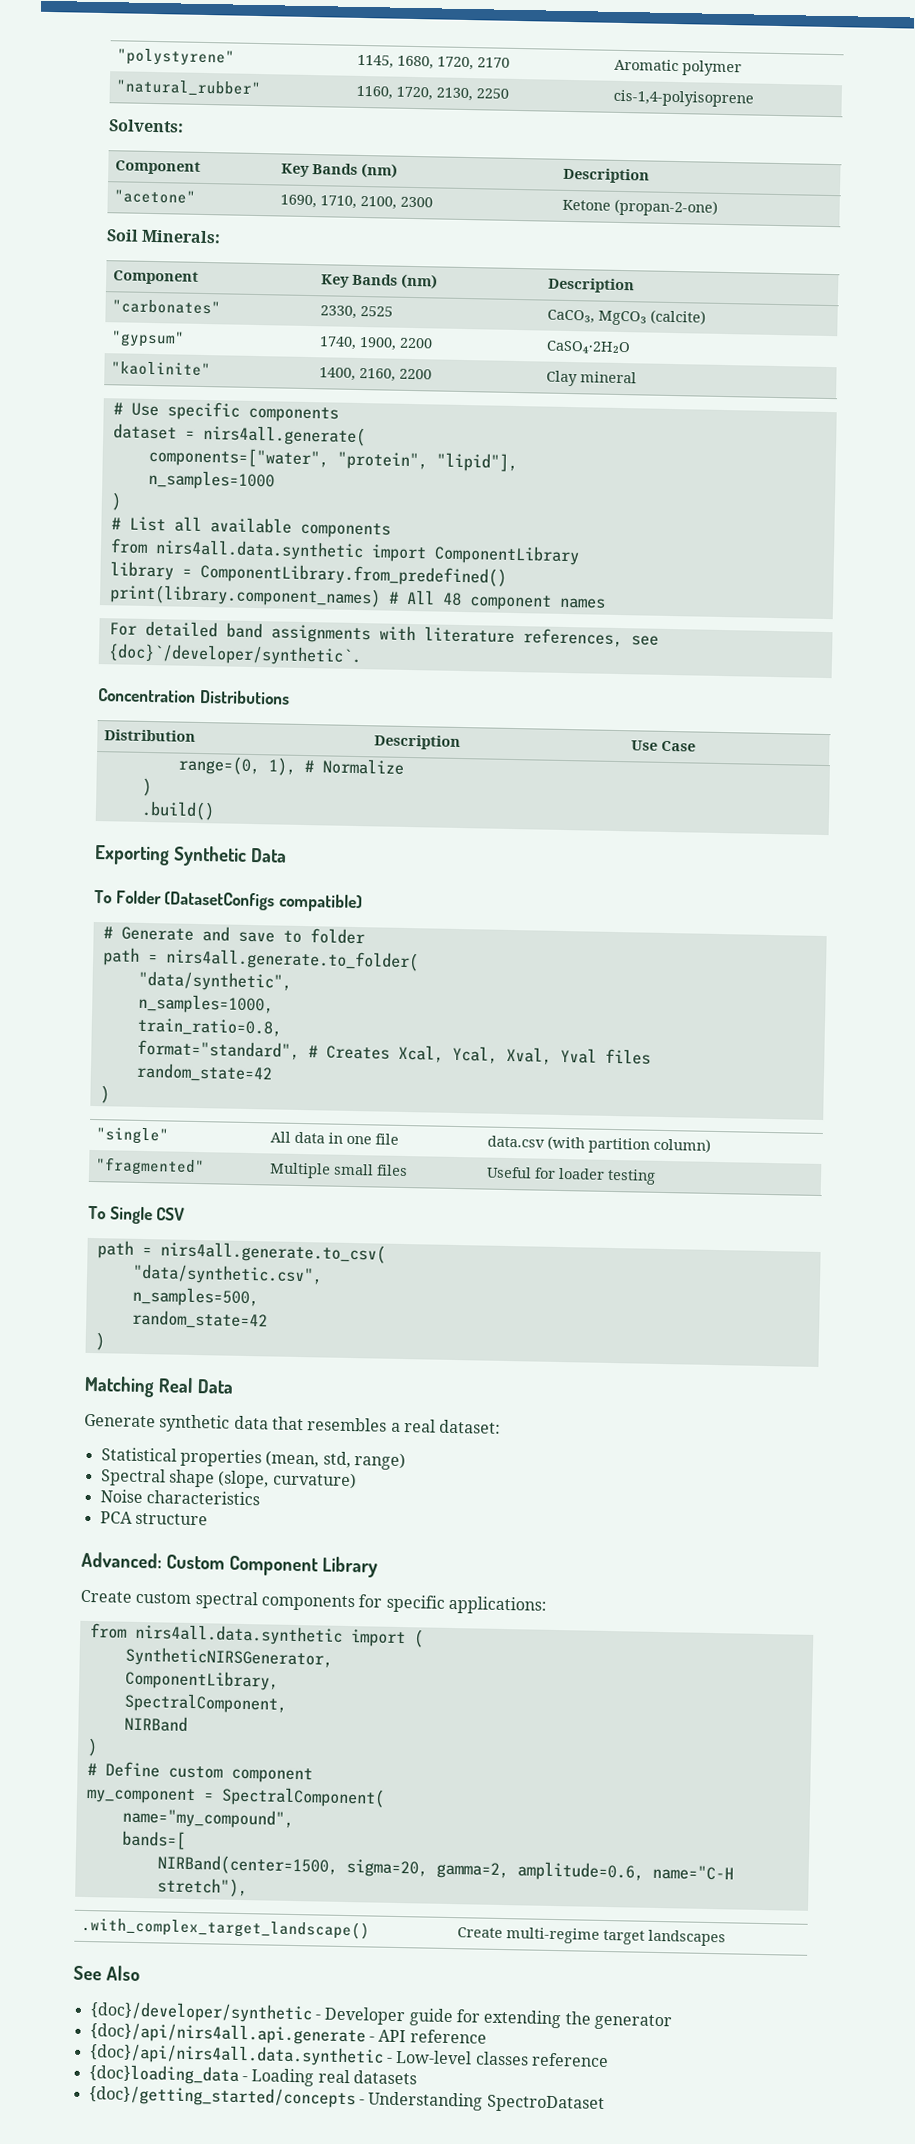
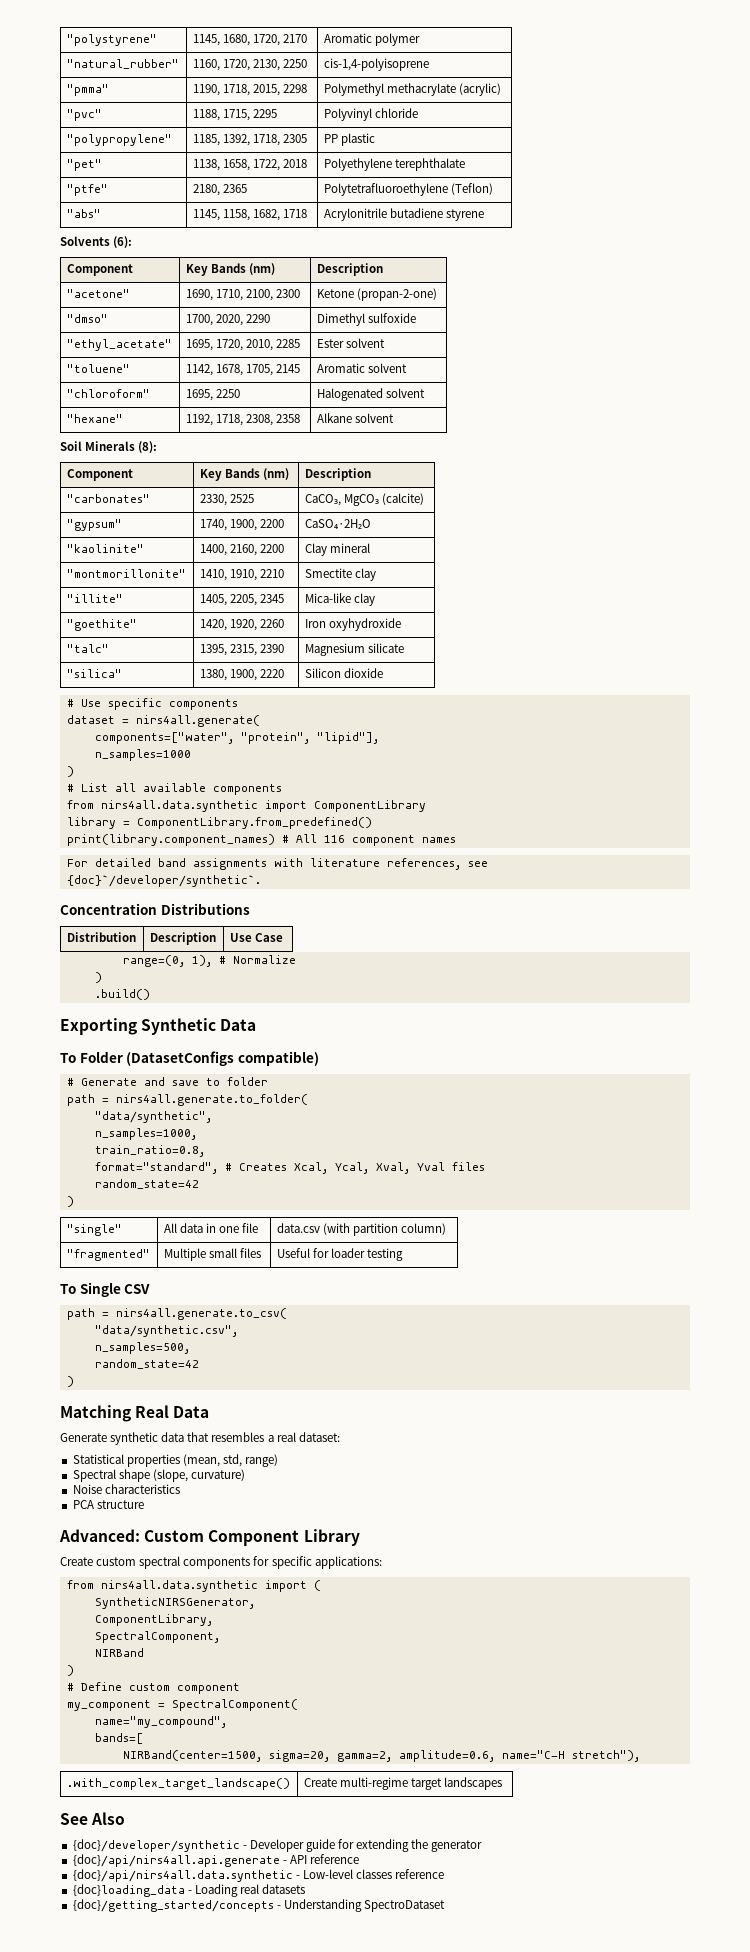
- Solvents:
+ "pmma" | 1190, 1718, 2015, 2298 | Polymethyl methacrylate (acrylic)
+ "pvc" | 1188, 1715, 2295 | Polyvinyl chloride
+ "polypropylene" | 1185, 1392, 1718, 2305 | PP plastic
+ "pet" | 1138, 1658, 1722, 2018 | Polyethylene terephthalate
+ "ptfe" | 2180, 2365 | Polytetrafluoroethylene (Teflon)
+ "abs" | 1145, 1158, 1682, 1718 | Acrylonitrile butadiene styrene
+ Solvents (6):
+ "dmso" | 1700, 2020, 2290 | Dimethyl sulfoxide
+ "ethyl_acetate" | 1695, 1720, 2010, 2285 | Ester solvent
+ "toluene" | 1142, 1678, 1705, 2145 | Aromatic solvent
+ "chloroform" | 1695, 2250 | Halogenated solvent
+ "hexane" | 1192, 1718, 2308, 2358 | Alkane solvent
- Soil Minerals:
+ Soil Minerals (8):
+ "montmorillonite" | 1410, 1910, 2210 | Smectite clay
+ "illite" | 1405, 2205, 2345 | Mica-like clay
+ "goethite" | 1420, 1920, 2260 | Iron oxyhydroxide
+ "talc" | 1395, 2315, 2390 | Magnesium silicate
+ "silica" | 1380, 1900, 2220 | Silicon dioxide
- print(library.component_names) # All 48 component names
+ print(library.component_names) # All 116 component names

